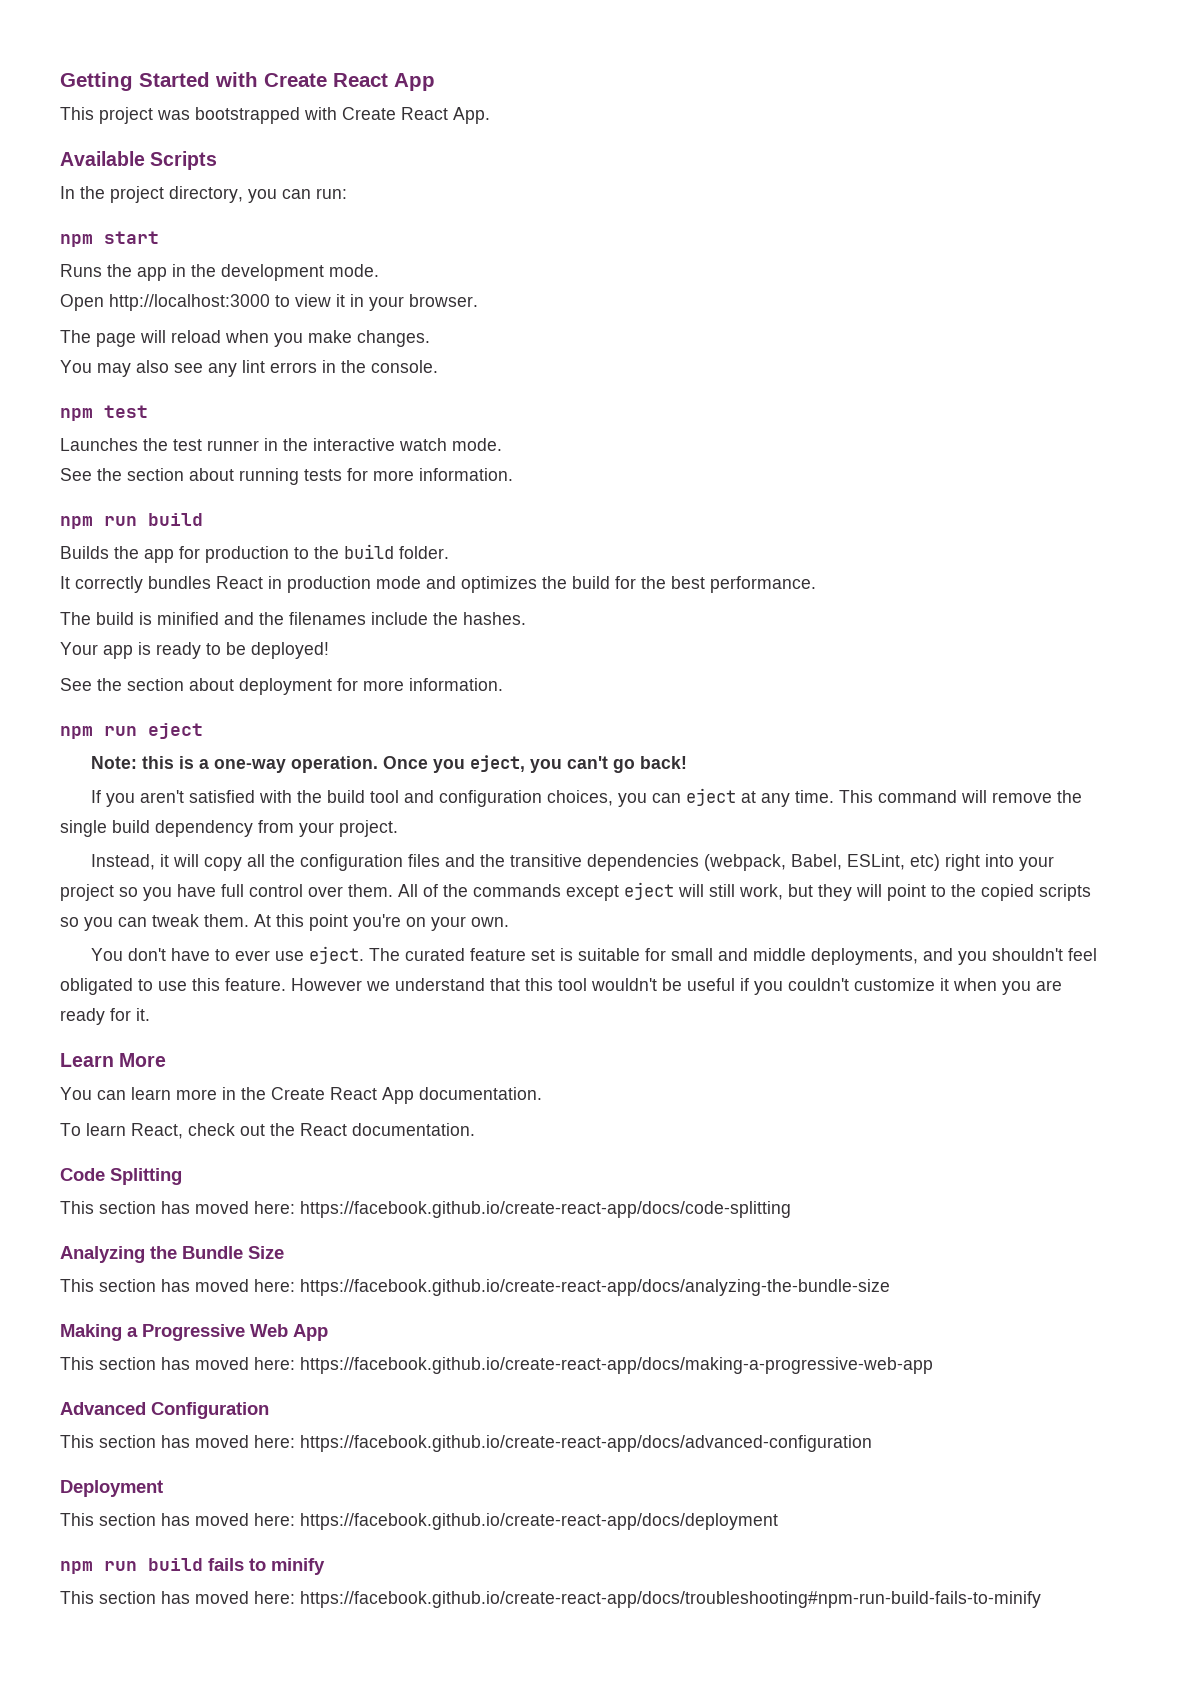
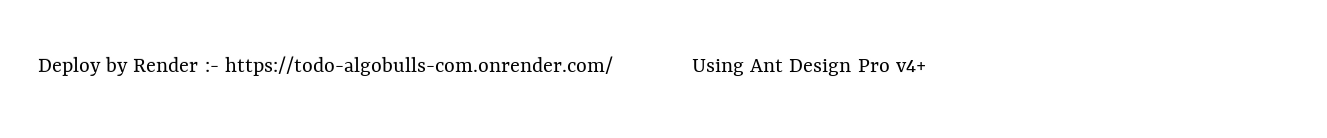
- Getting Started with Create React App
- This project was bootstrapped with Create React App.
- Available Scripts
- In the project directory, you can run:
- npm start
- Runs the app in the development mode.
- Open http://localhost:3000 to view it in your browser.
- The page will reload when you make changes.
- You may also see any lint errors in the console.
- npm test
- Launches the test runner in the interactive watch mode.
- See the section about running tests for more information.
- npm run build
- Builds the app for production to the build folder.
- It correctly bundles React in production mode and optimizes the build for the best performance.
- The build is minified and the filenames include the hashes.
- Your app is ready to be deployed!
- See the section about deployment for more information.
- npm run eject
- Note: this is a one-way operation. Once you eject, you can't go back!
- If you aren't satisfied with the build tool and configuration choices, you can eject at any time. This command will remove the single build dependency from your project.
- Instead, it will copy all the configuration files and the transitive dependencies (webpack, Babel, ESLint, etc) right into your project so you have full control over them. All of the commands except eject will still work, but they will point to the copied scripts so you can tweak them. At this point you're on your own.
- You don't have to ever use eject. The curated feature set is suitable for small and middle deployments, and you shouldn't feel obligated to use this feature. However we understand that this tool wouldn't be useful if you couldn't customize it when you are ready for it.
- Learn More
- You can learn more in the Create React App documentation.
- To learn React, check out the React documentation.
- Code Splitting
- This section has moved here: https://facebook.github.io/create-react-app/docs/code-splitting
- Analyzing the Bundle Size
- This section has moved here: https://facebook.github.io/create-react-app/docs/analyzing-the-bundle-size
- Making a Progressive Web App
- This section has moved here: https://facebook.github.io/create-react-app/docs/making-a-progressive-web-app
- Advanced Configuration
- This section has moved here: https://facebook.github.io/create-react-app/docs/advanced-configuration
- Deployment
- This section has moved here: https://facebook.github.io/create-react-app/docs/deployment
- npm run build fails to minify
- This section has moved here: https://facebook.github.io/create-react-app/docs/troubleshooting#npm-run-build-fails-to-minify
+ Deploy by Render :- https://todo-algobulls-com.onrender.com/ Using Ant Design Pro v4+

